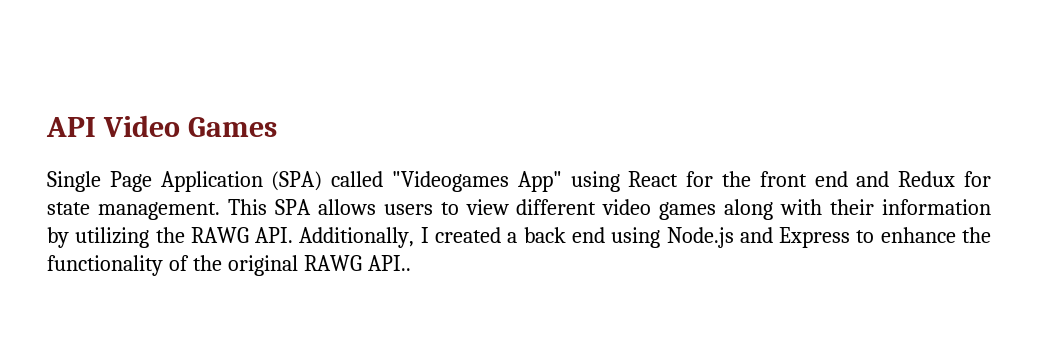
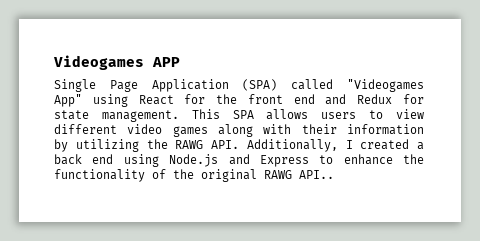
- API Video Games
+ Videogames APP

